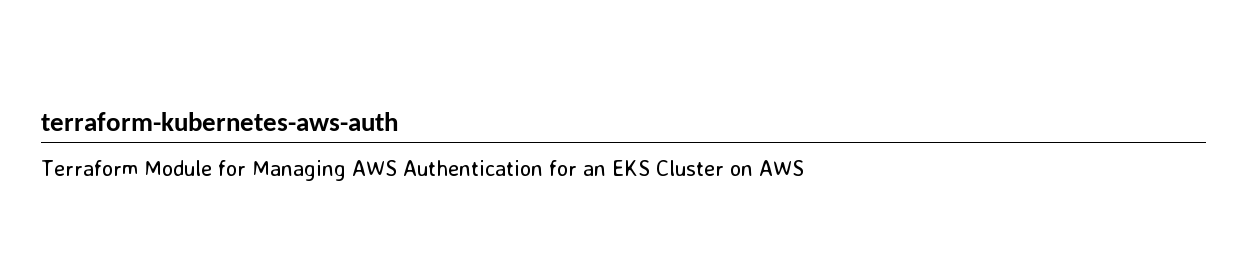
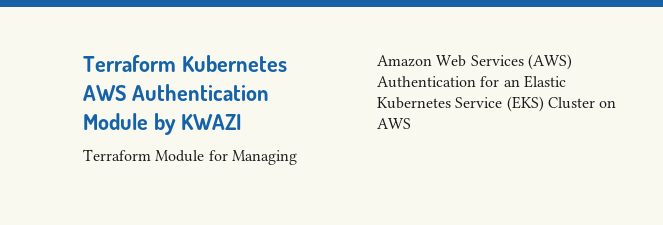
- terraform-kubernetes-aws-auth
- Terraform Module for Managing AWS Authentication for an EKS Cluster on AWS
+ Terraform Kubernetes AWS Authentication Module by KWAZI
+ Terraform Module for Managing Amazon Web Services (AWS) Authentication for an Elastic Kubernetes Service (EKS) Cluster on AWS

